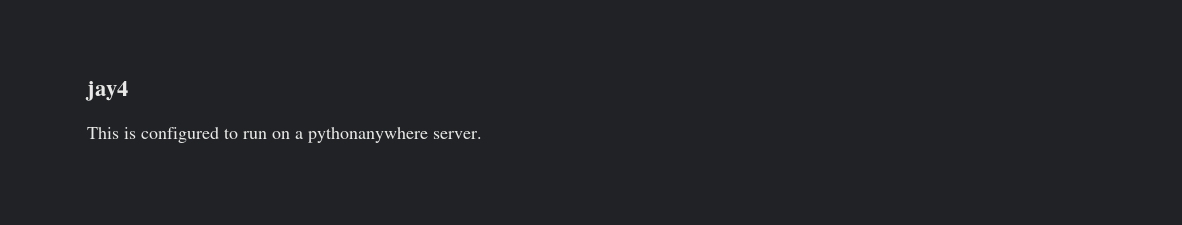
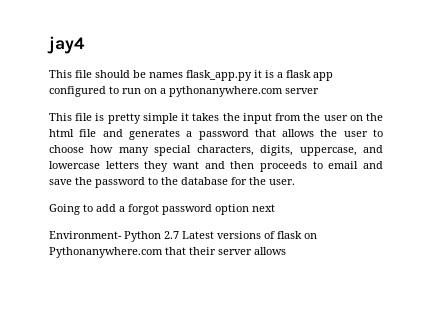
- This is configured to run on a pythonanywhere server.
+ This file should be names flask_app.py it is a flask app configured to run on a pythonanywhere.com server
+ This file is pretty simple it takes the input from the user on the html file and generates a password that allows the user to choose how many special characters, digits, uppercase, and lowercase letters they want and then proceeds to email and save the password to the database for the user.
+ Going to add a forgot password option next
+ Environment- Python 2.7 Latest versions of flask on Pythonanywhere.com that their server allows

